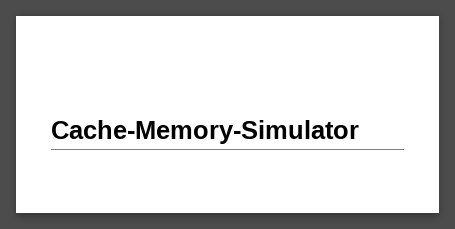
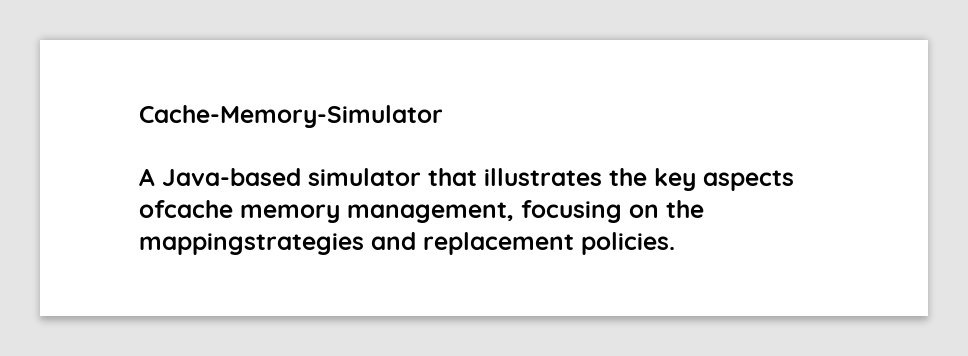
+ A Java-based simulator that illustrates the key aspects ofcache memory management, focusing on the mappingstrategies and replacement policies.

